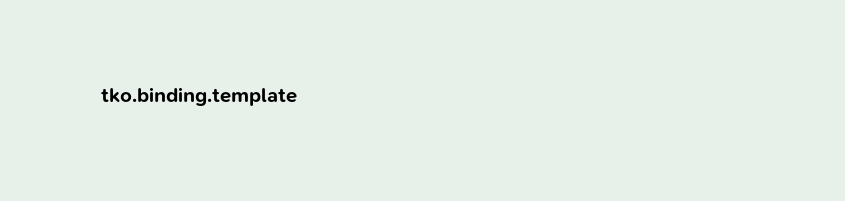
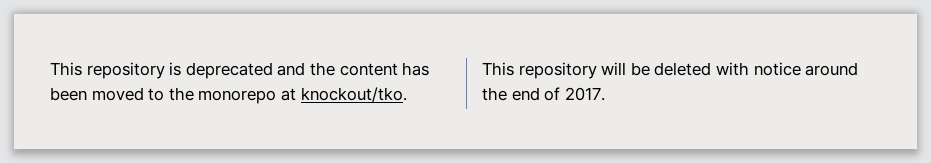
- tko.binding.template
+ This repository is deprecated and the content has been moved to the monorepo at knockout/tko.
+ This repository will be deleted with notice around the end of 2017.

